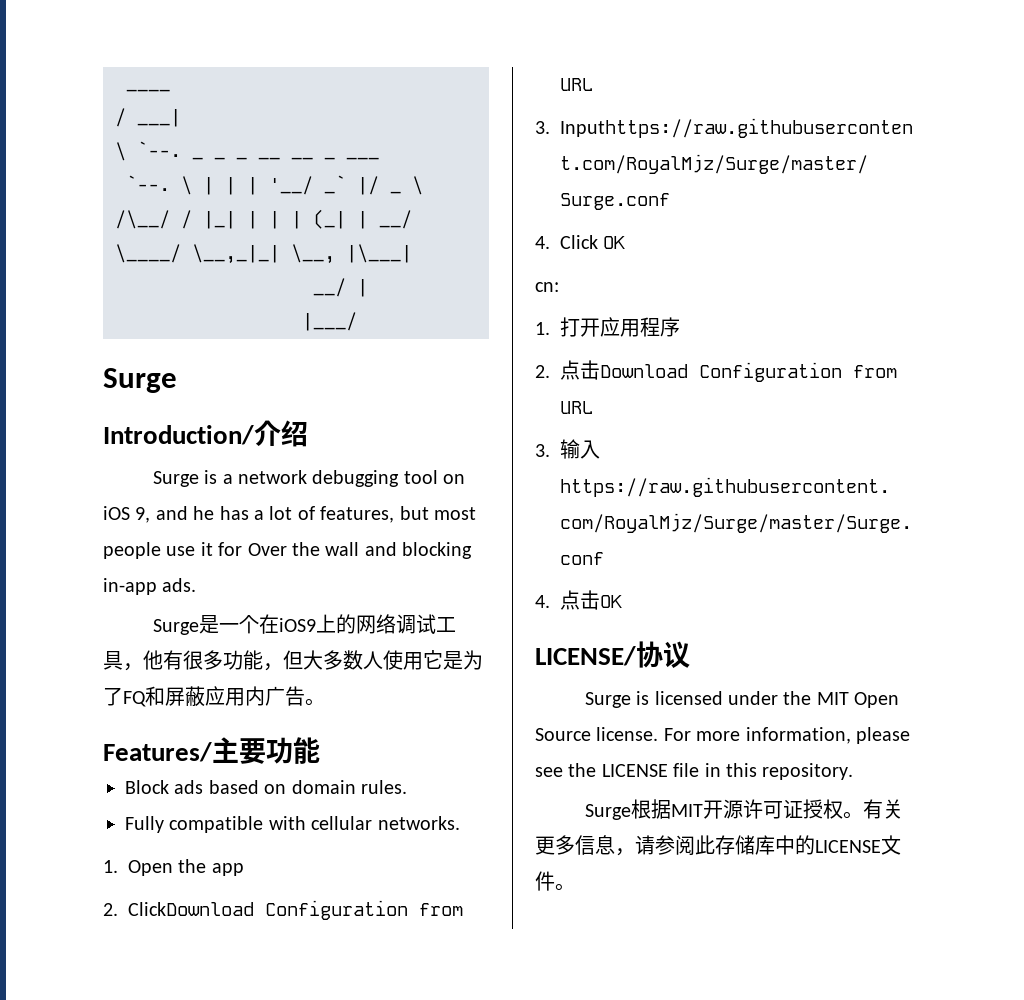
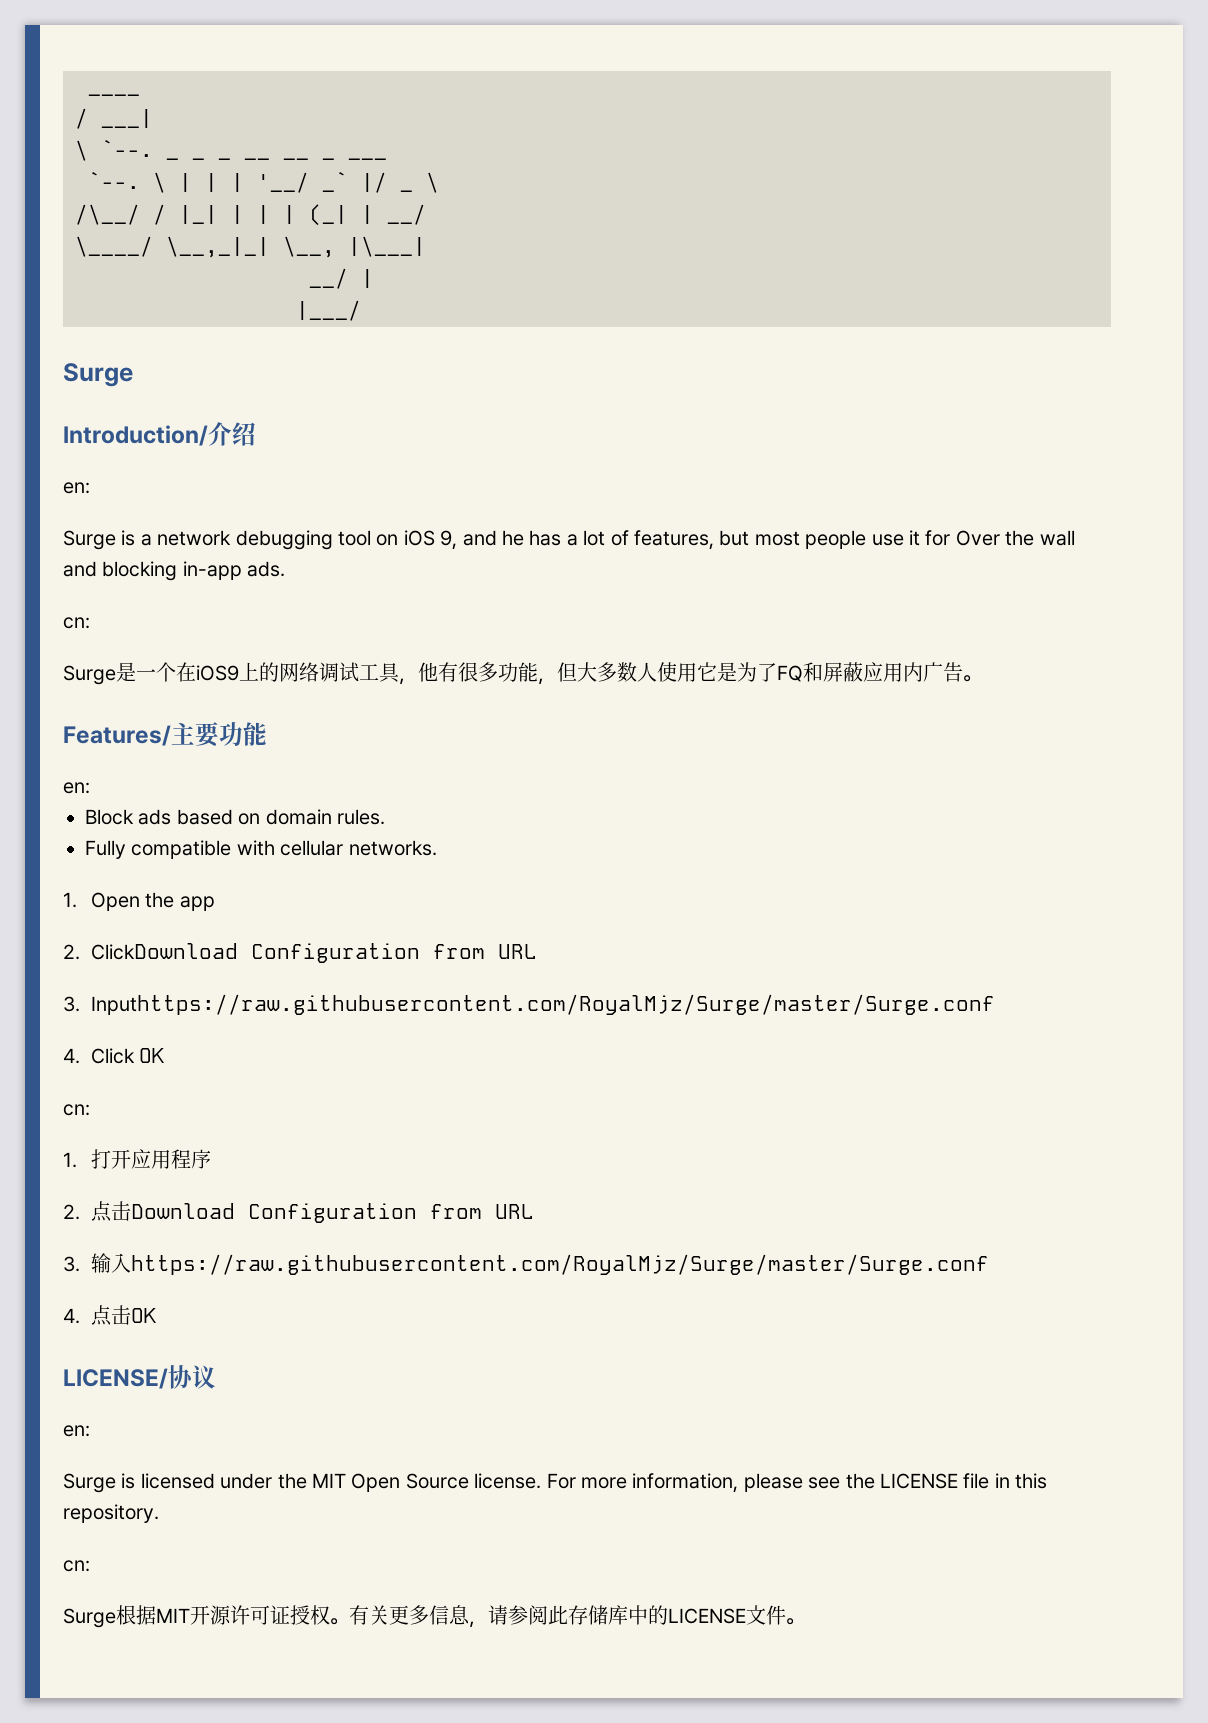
  Introduction/介绍
+ en:
  Surge is a network debugging tool on iOS 9, and he has a lot of features, but most people use it for Over the wall and blocking in-app ads.
+ cn:
  Features/主要功能
+ en:
  LICENSE/协议
+ en:
  For more information, please see the LICENSE file in this repository.
+ cn:

